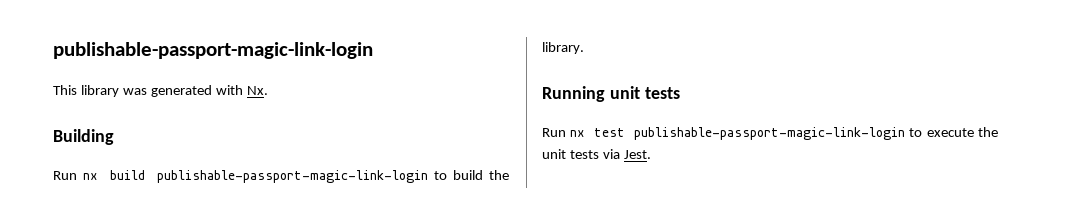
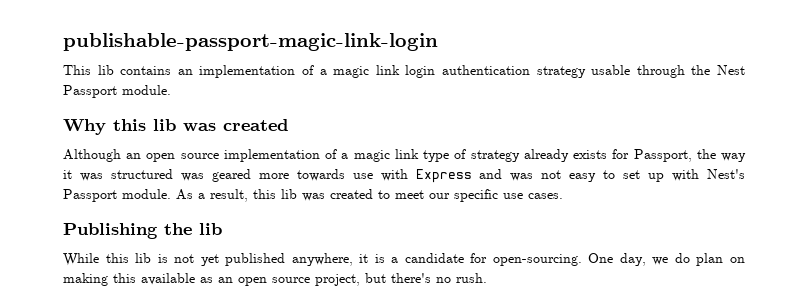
- This library was generated with Nx.
- Building
- Run nx build publishable-passport-magic-link-login to build the library.
- Running unit tests
- Run nx test publishable-passport-magic-link-login to execute the unit tests via Jest.
+ This lib contains an implementation of a magic link login authentication strategy usable through the Nest Passport module.
+ Why this lib was created
+ Although an open source implementation of a magic link type of strategy already exists for Passport, the way it was structured was geared more towards use with Express and was not easy to set up with Nest's Passport module. As a result, this lib was created to meet our specific use cases.
+ Publishing the lib
+ While this lib is not yet published anywhere, it is a candidate for open-sourcing. One day, we do plan on making this available as an open source project, but there's no rush.

